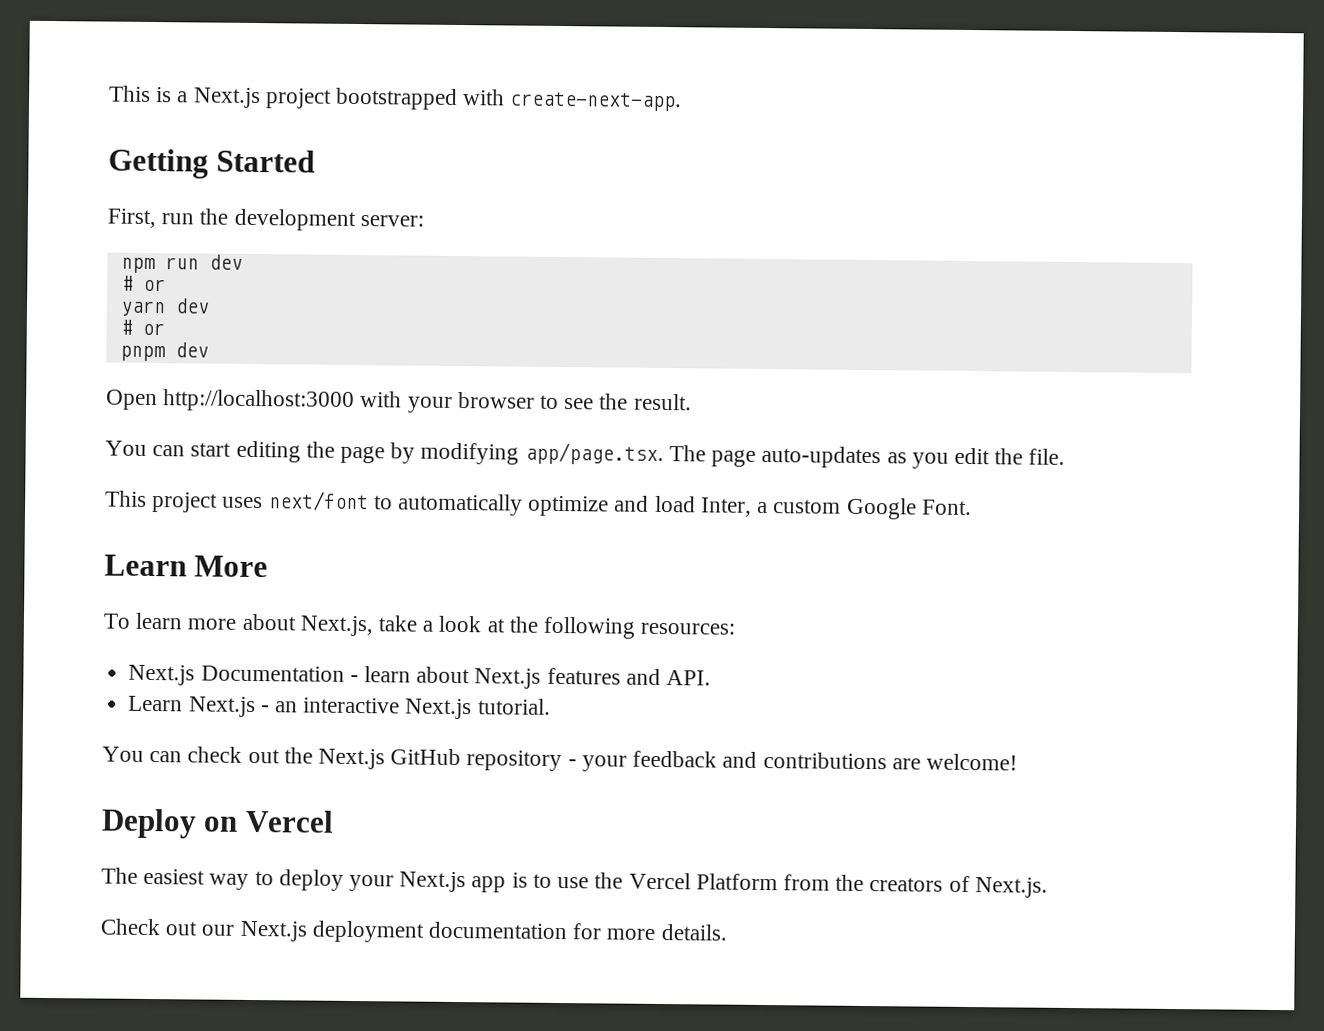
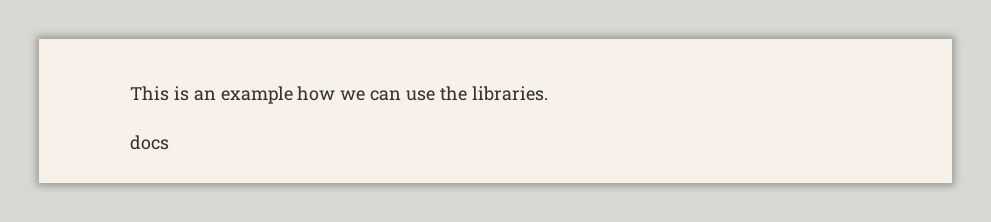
- This is a Next.js project bootstrapped with create-next-app.
- Getting Started
- First, run the development server:
- npm run dev
- # or
- yarn dev
- # or
- pnpm dev
- Open http://localhost:3000 with your browser to see the result.
- You can start editing the page by modifying app/page.tsx. The page auto-updates as you edit the file.
- This project uses next/font to automatically optimize and load Inter, a custom Google Font.
- Learn More
- To learn more about Next.js, take a look at the following resources:
- Next.js Documentation - learn about Next.js features and API.
- Learn Next.js - an interactive Next.js tutorial.
- You can check out the Next.js GitHub repository - your feedback and contributions are welcome!
- Deploy on Vercel
- The easiest way to deploy your Next.js app is to use the Vercel Platform from the creators of Next.js.
- Check out our Next.js deployment documentation for more details.
+ This is an example how we can use the libraries.
+ docs

